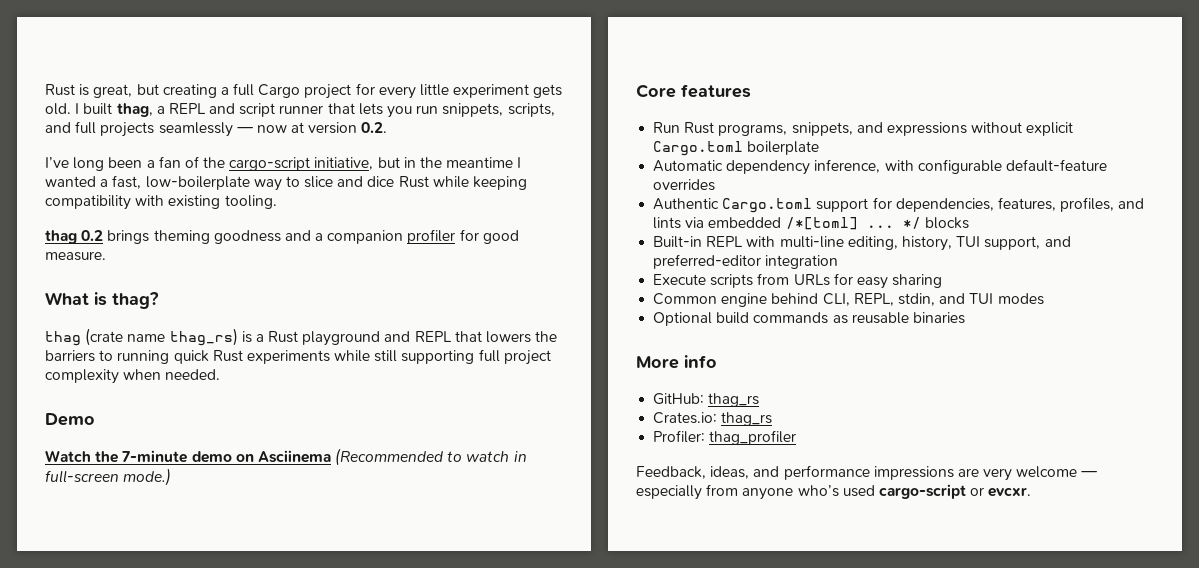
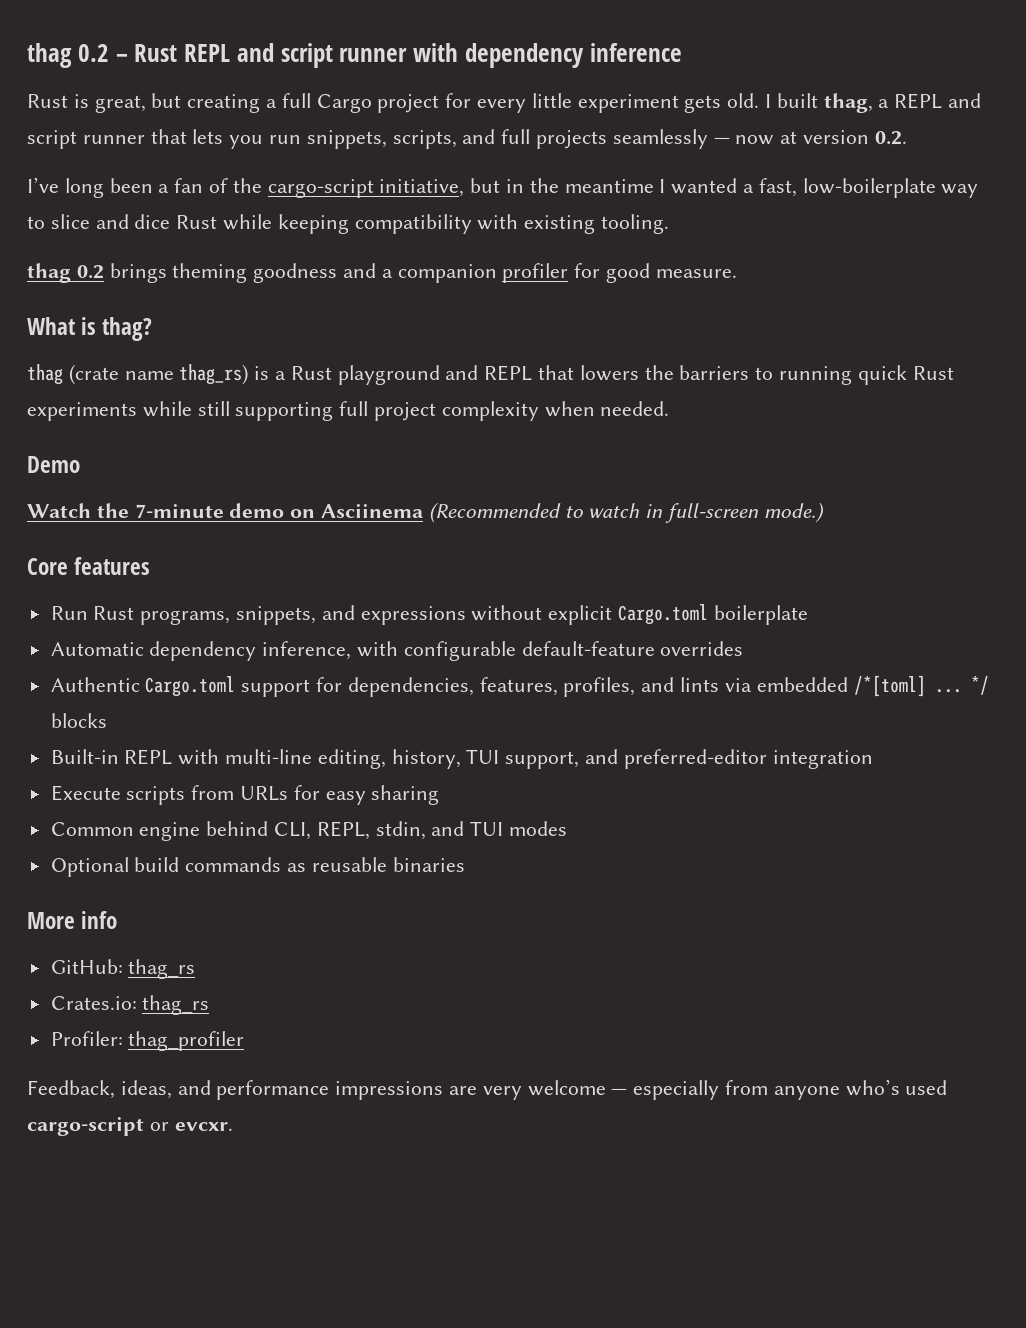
+ thag 0.2 – Rust REPL and script runner with dependency inference

